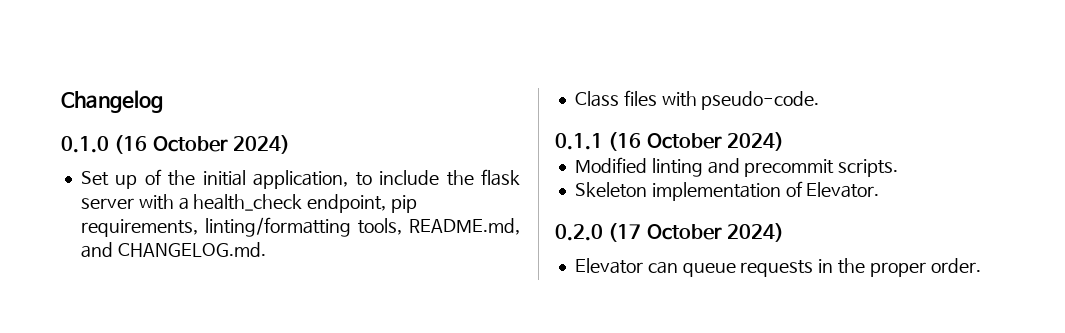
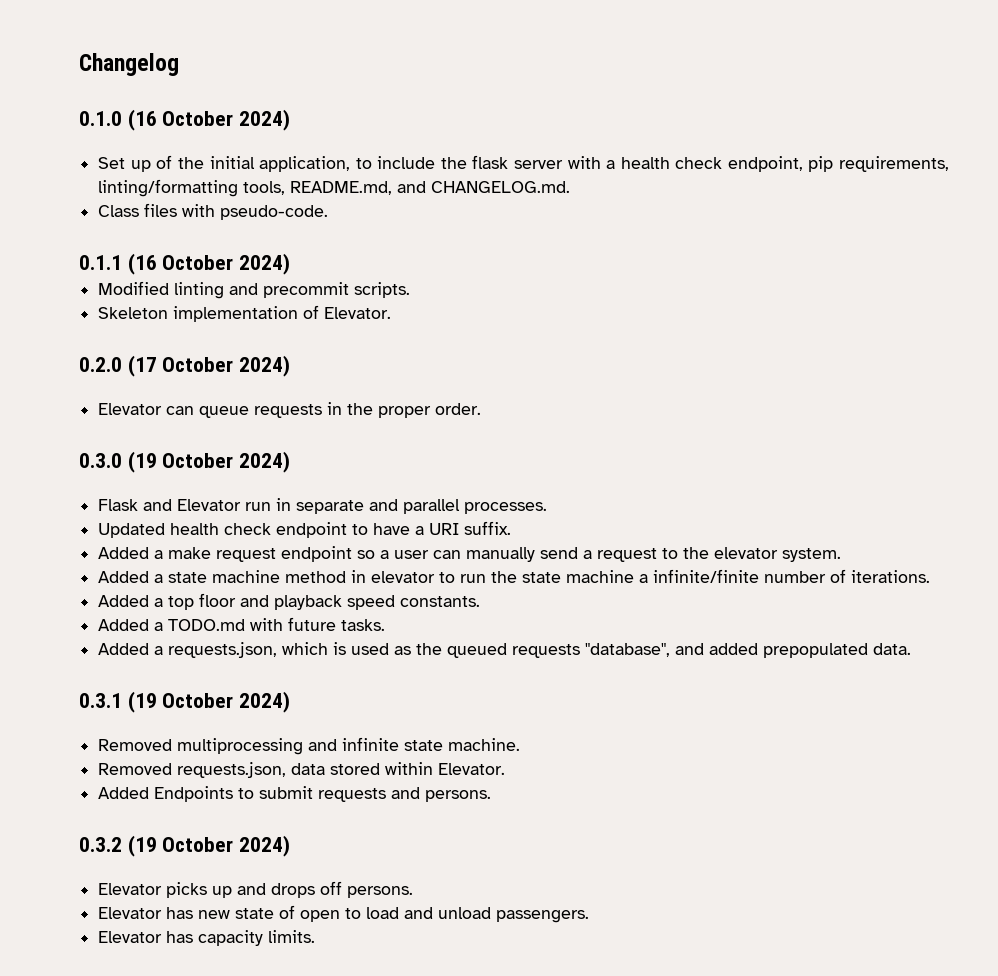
- Set up of the initial application, to include the flask server with a health_check endpoint, pip requirements, linting/formatting tools, README.md, and CHANGELOG.md.
+ Set up of the initial application, to include the flask server with a health check endpoint, pip requirements, linting/formatting tools, README.md, and CHANGELOG.md.
+ 0.3.0 (19 October 2024)
+ Flask and Elevator run in separate and parallel processes.
+ Updated health check endpoint to have a URI suffix.
+ Added a make request endpoint so a user can manually send a request to the elevator system.
+ Added a state machine method in elevator to run the state machine a infinite/finite number of iterations.
+ Added a top floor and playback speed constants.
+ Added a TODO.md with future tasks.
+ Added a requests.json, which is used as the queued requests "database", and added prepopulated data.
+ 0.3.1 (19 October 2024)
+ Removed multiprocessing and infinite state machine.
+ Removed requests.json, data stored within Elevator.
+ Added Endpoints to submit requests and persons.
+ 0.3.2 (19 October 2024)
+ Elevator picks up and drops off persons.
+ Elevator has new state of open to load and unload passengers.
+ Elevator has capacity limits.

